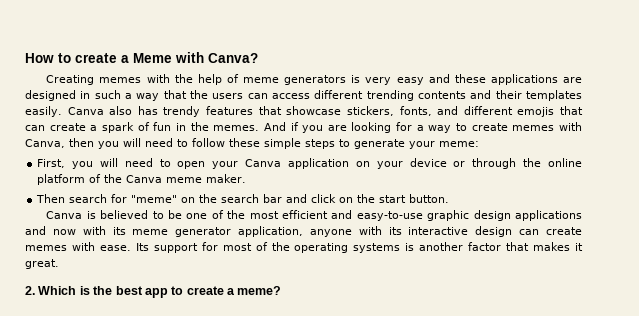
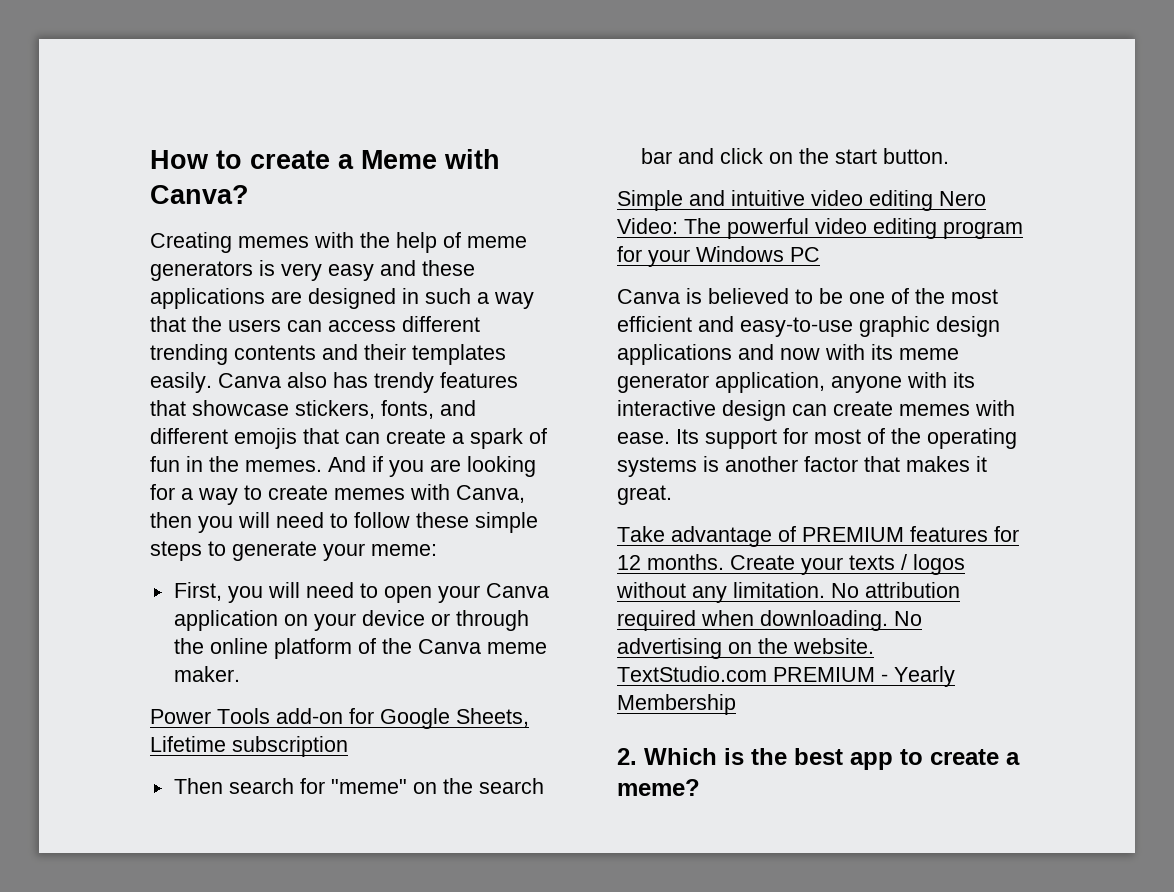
+ Power Tools add-on for Google Sheets, Lifetime subscription
+ Simple and intuitive video editing Nero Video: The powerful video editing program for your Windows PC
+ Take advantage of PREMIUM features for 12 months. Create your texts / logos without any limitation. No attribution required when downloading. No advertising on the website. TextStudio.com PREMIUM - Yearly Membership

